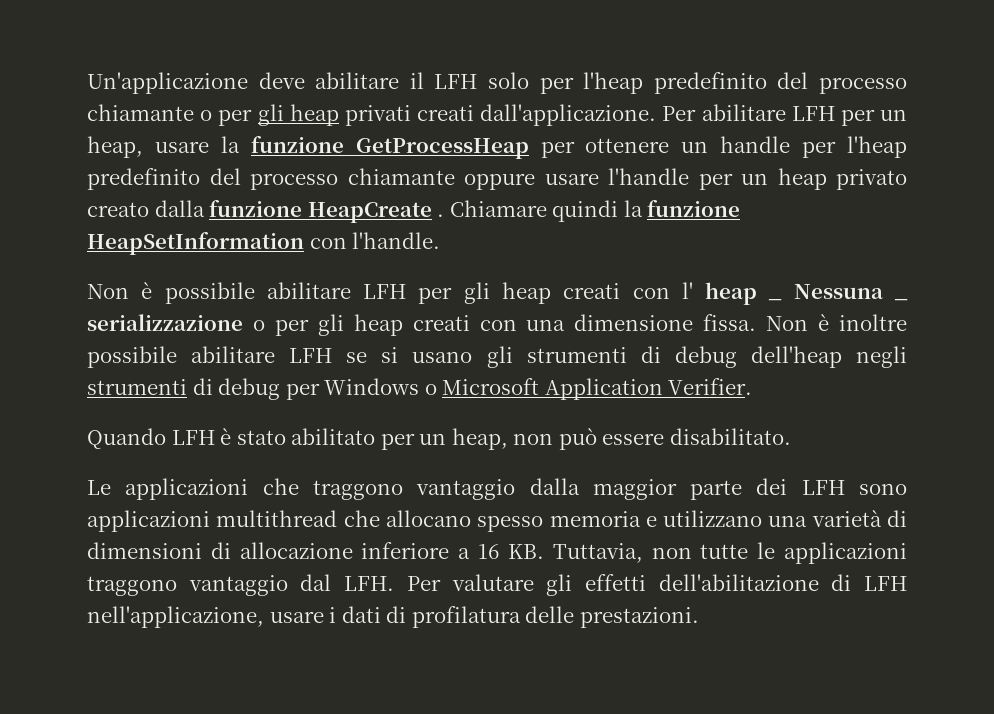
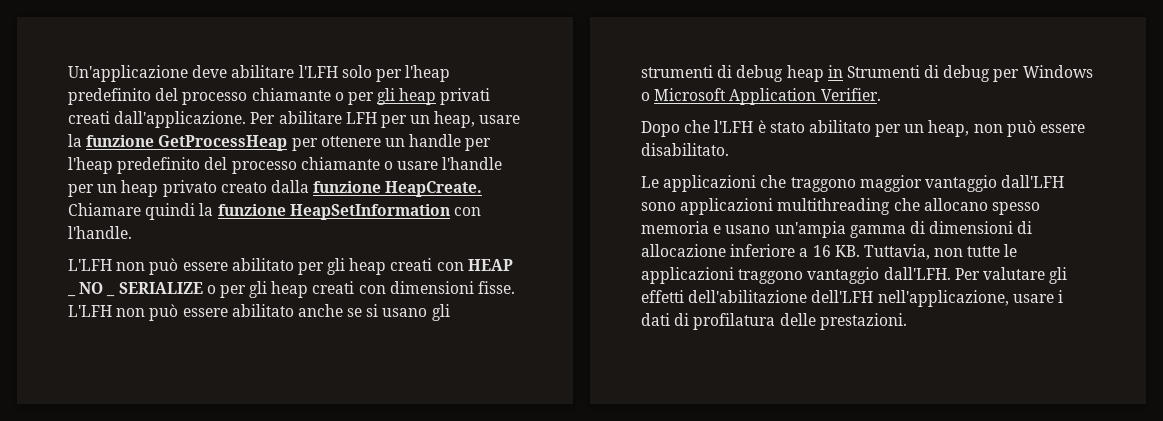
- Un'applicazione deve abilitare il LFH solo per l'heap predefinito del processo chiamante o per gli heap privati creati dall'applicazione.
+ Un'applicazione deve abilitare l'LFH solo per l'heap predefinito del processo chiamante o per gli heap privati creati dall'applicazione.
- Per abilitare LFH per un heap, usare la funzione GetProcessHeap per ottenere un handle per l'heap predefinito del processo chiamante oppure usare l'handle per un heap privato creato dalla funzione HeapCreate .
+ Per abilitare LFH per un heap, usare la funzione GetProcessHeap per ottenere un handle per l'heap predefinito del processo chiamante o usare l'handle per un heap privato creato dalla funzione HeapCreate.
- Non è possibile abilitare LFH per gli heap creati con l' heap _ Nessuna _ serializzazione o per gli heap creati con una dimensione fissa. Non è inoltre possibile abilitare LFH se si usano gli strumenti di debug dell'heap negli strumenti di debug per Windows o Microsoft Application Verifier.
+ L'LFH non può essere abilitato per gli heap creati con HEAP _ NO _ SERIALIZE o per gli heap creati con dimensioni fisse. L'LFH non può essere abilitato anche se si usano gli strumenti di debug heap in Strumenti di debug per Windows o Microsoft Application Verifier.
- Quando LFH è stato abilitato per un heap, non può essere disabilitato.
+ Dopo che l'LFH è stato abilitato per un heap, non può essere disabilitato.
- Le applicazioni che traggono vantaggio dalla maggior parte dei LFH sono applicazioni multithread che allocano spesso memoria e utilizzano una varietà di dimensioni di allocazione inferiore a 16 KB. Tuttavia, non tutte le applicazioni traggono vantaggio dal LFH. Per valutare gli effetti dell'abilitazione di LFH nell'applicazione, usare i dati di profilatura delle prestazioni.
+ Le applicazioni che traggono maggior vantaggio dall'LFH sono applicazioni multithreading che allocano spesso memoria e usano un'ampia gamma di dimensioni di allocazione inferiore a 16 KB. Tuttavia, non tutte le applicazioni traggono vantaggio dall'LFH. Per valutare gli effetti dell'abilitazione dell'LFH nell'applicazione, usare i dati di profilatura delle prestazioni.

